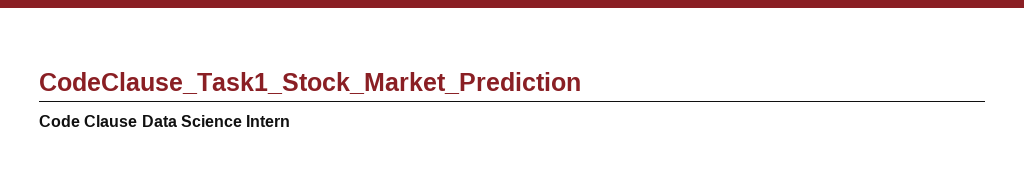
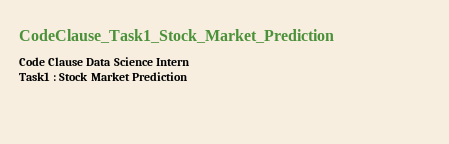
+ Task1 : Stock Market Prediction

